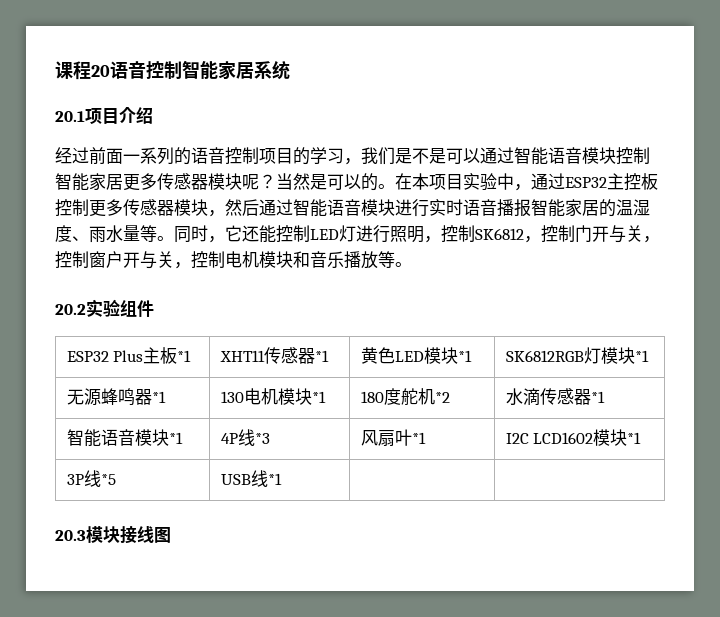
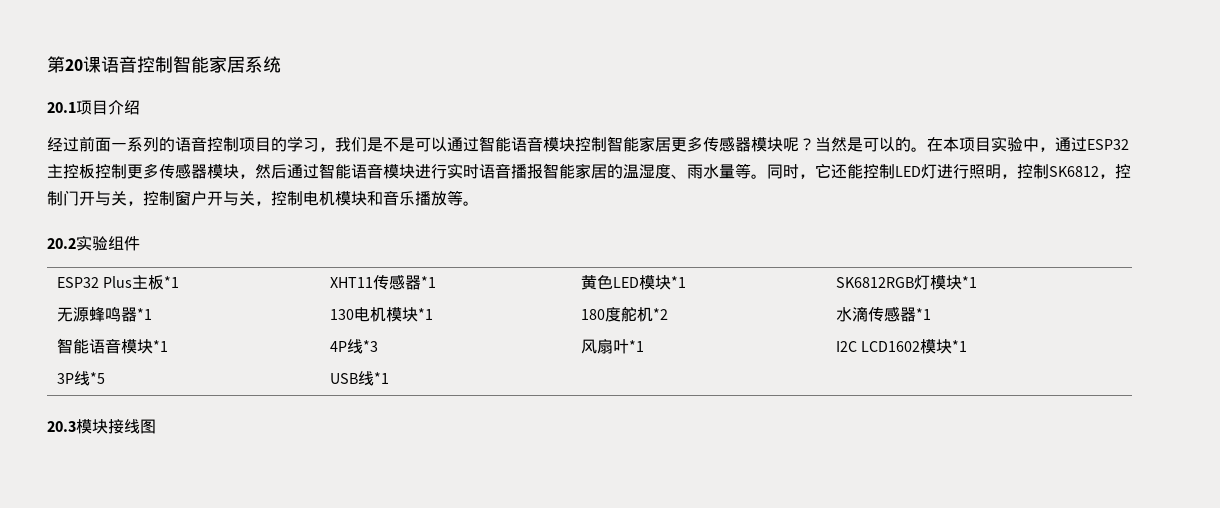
- 课程20语音控制智能家居系统
+ 第20课语音控制智能家居系统

